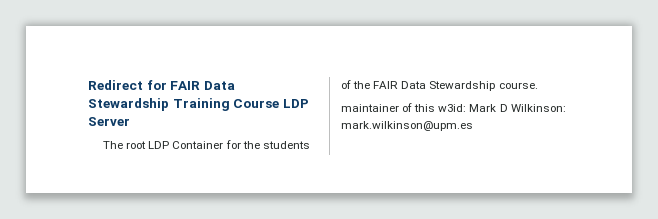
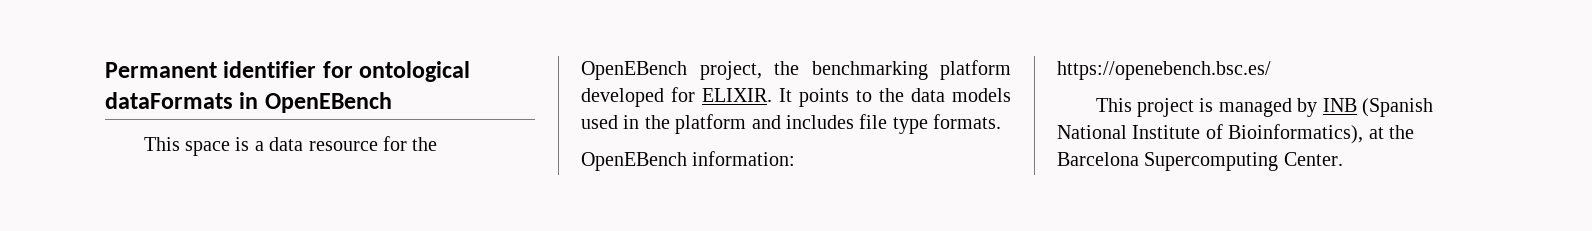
- Redirect for FAIR Data Stewardship Training Course LDP Server
- The root LDP Container for the students of the FAIR Data Stewardship course.
- maintainer of this w3id: Mark D Wilkinson: mark.wilkinson@upm.es
+ Permanent identifier for ontological dataFormats in OpenEBench
+ This space is a data resource for the OpenEBench project, the benchmarking platform developed for ELIXIR. It points to the data models used in the platform and includes file type formats.
+ OpenEBench information: https://openebench.bsc.es/
+ This project is managed by INB (Spanish National Institute of Bioinformatics), at the Barcelona Supercomputing Center.

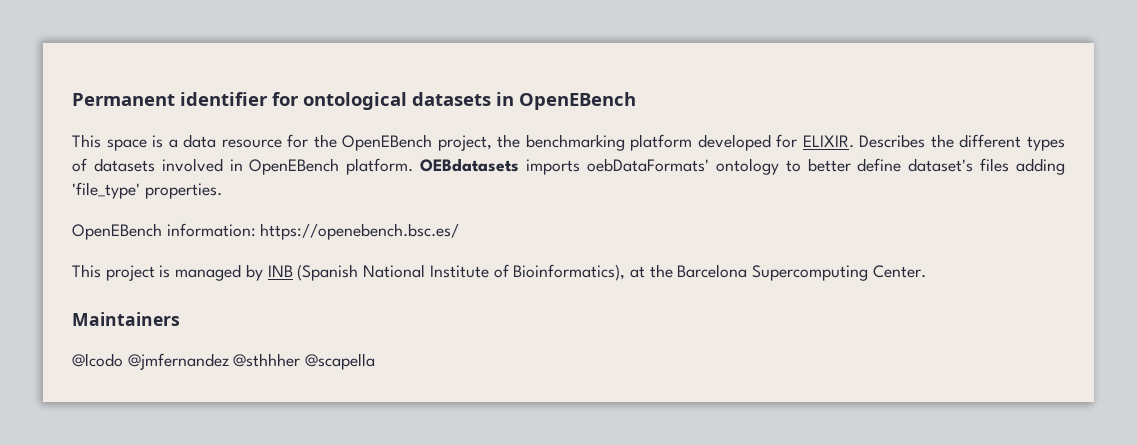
- Permanent identifier for ontological dataFormats in OpenEBench
+ Permanent identifier for ontological datasets in OpenEBench
- It points to the data models used in the platform and includes file type formats.
+ Describes the different types of datasets involved in OpenEBench platform. OEBdatasets imports oebDataFormats' ontology to better define dataset's files adding 'file_type' properties.
+ Maintainers
+ @lcodo @jmfernandez @sthhher @scapella

